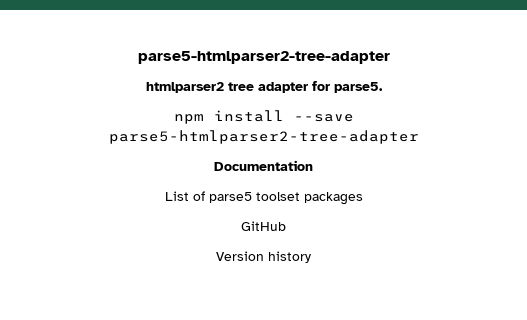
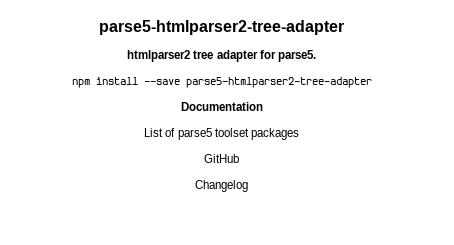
- Version history
+ Changelog

